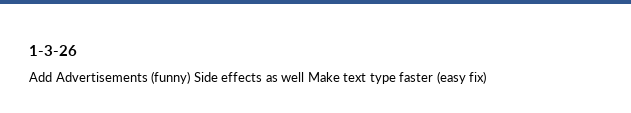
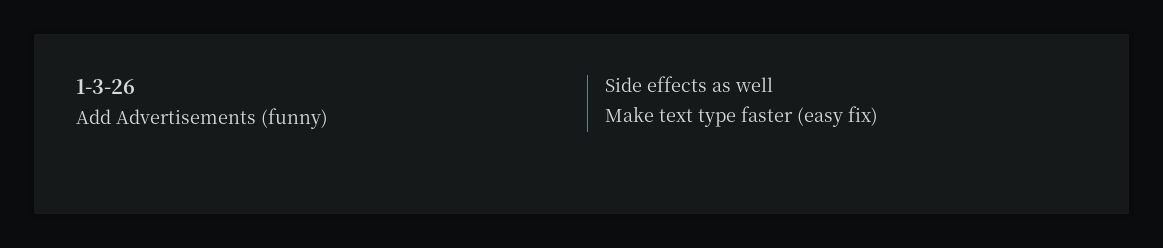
- Add Advertisements (funny) Side effects as well Make text type faster (easy fix)
+ Add Advertisements (funny)
+ Side effects as well
+ Make text type faster (easy fix)

